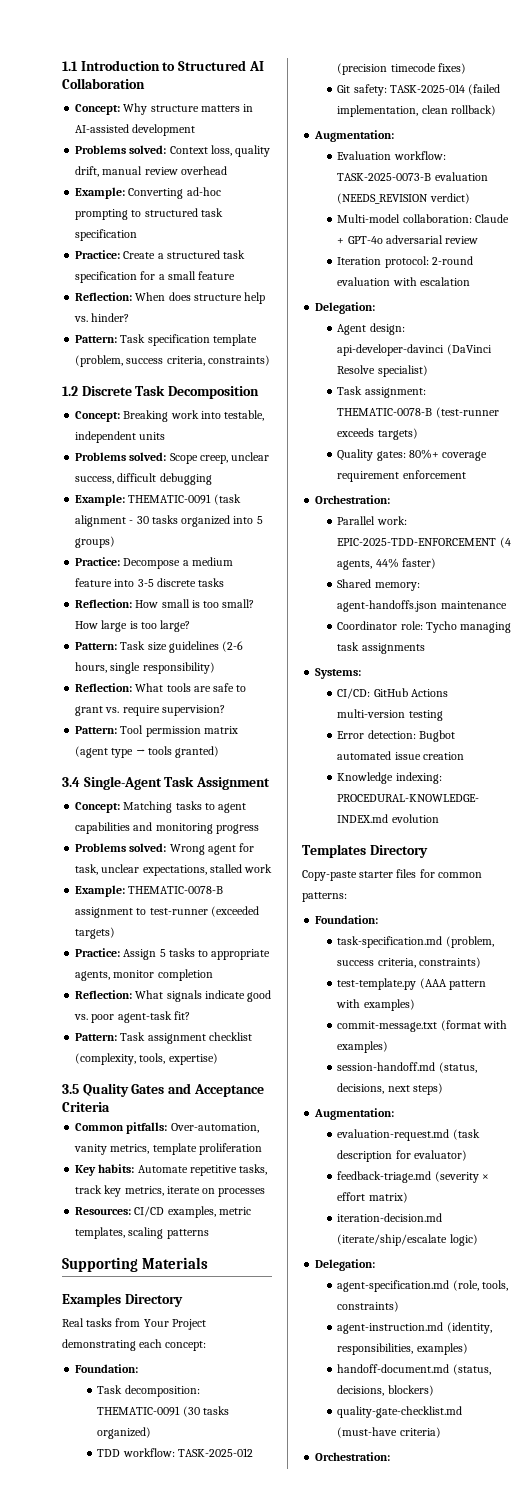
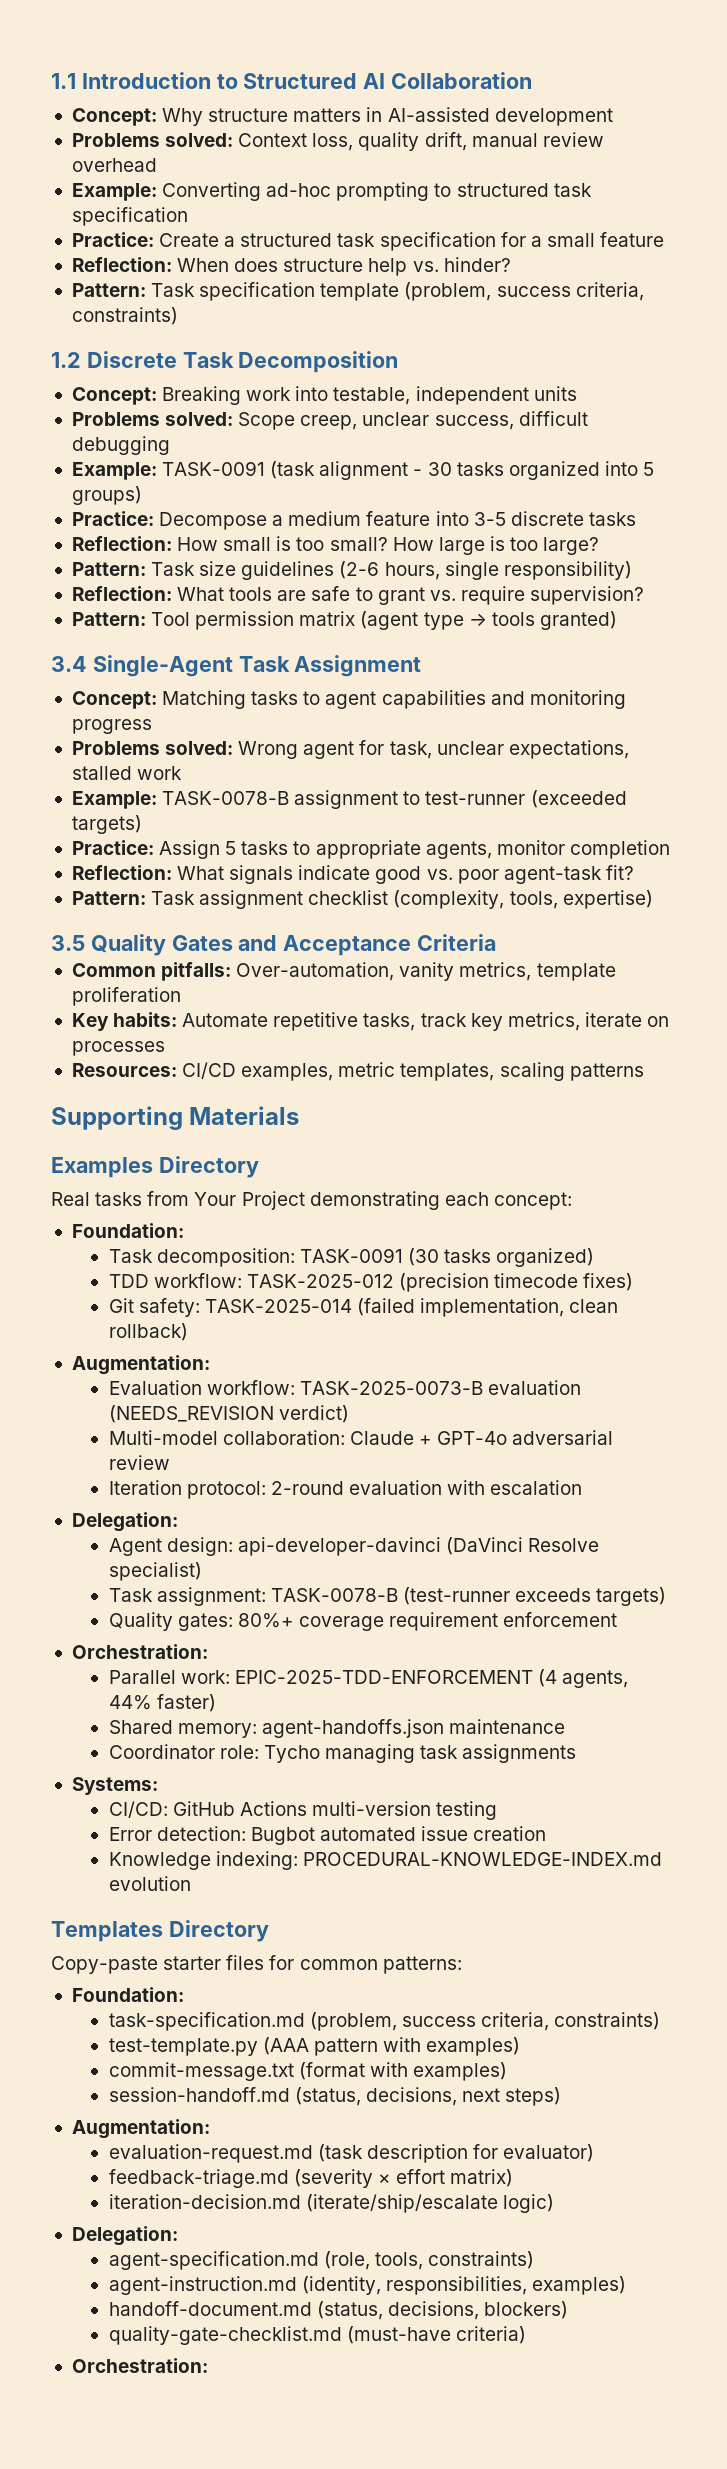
- Example: THEMATIC-0091 (task alignment - 30 tasks organized into 5 groups)
+ Example: TASK-0091 (task alignment - 30 tasks organized into 5 groups)
- Example: THEMATIC-0078-B assignment to test-runner (exceeded targets)
+ Example: TASK-0078-B assignment to test-runner (exceeded targets)
- Task decomposition: THEMATIC-0091 (30 tasks organized)
+ Task decomposition: TASK-0091 (30 tasks organized)
- Task assignment: THEMATIC-0078-B (test-runner exceeds targets)
+ Task assignment: TASK-0078-B (test-runner exceeds targets)

